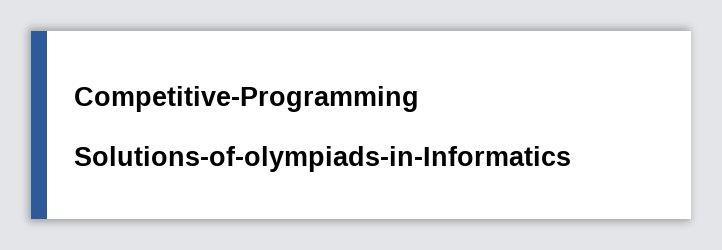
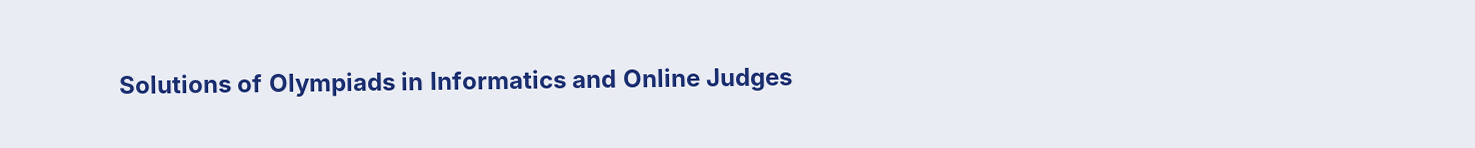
- Competitive-Programming
- Solutions-of-olympiads-in-Informatics
+ Solutions of Olympiads in Informatics and Online Judges

